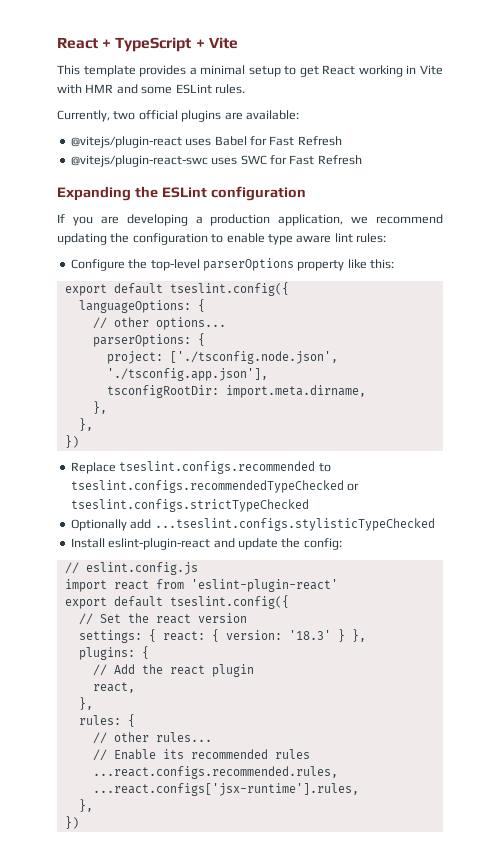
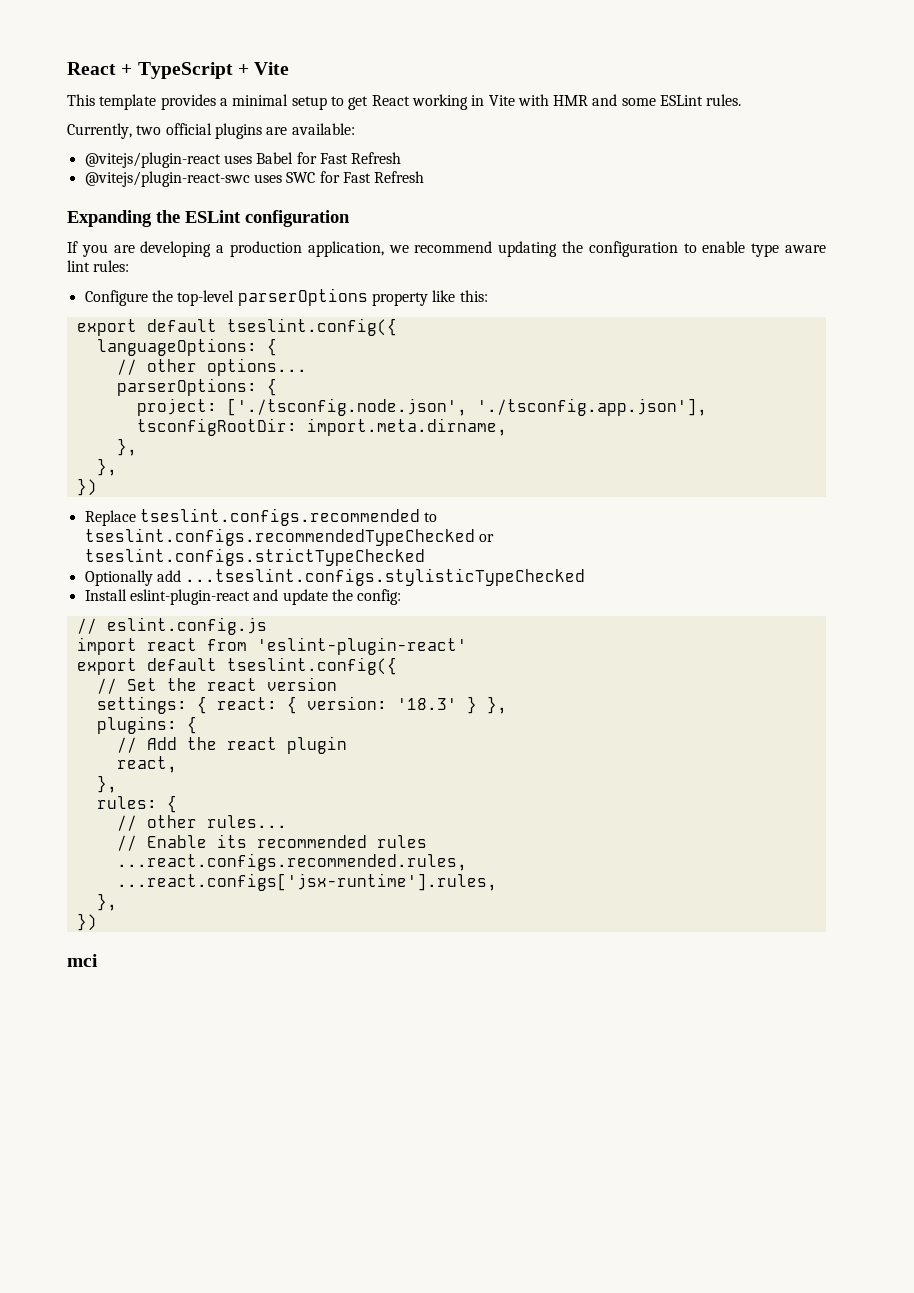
+ mci

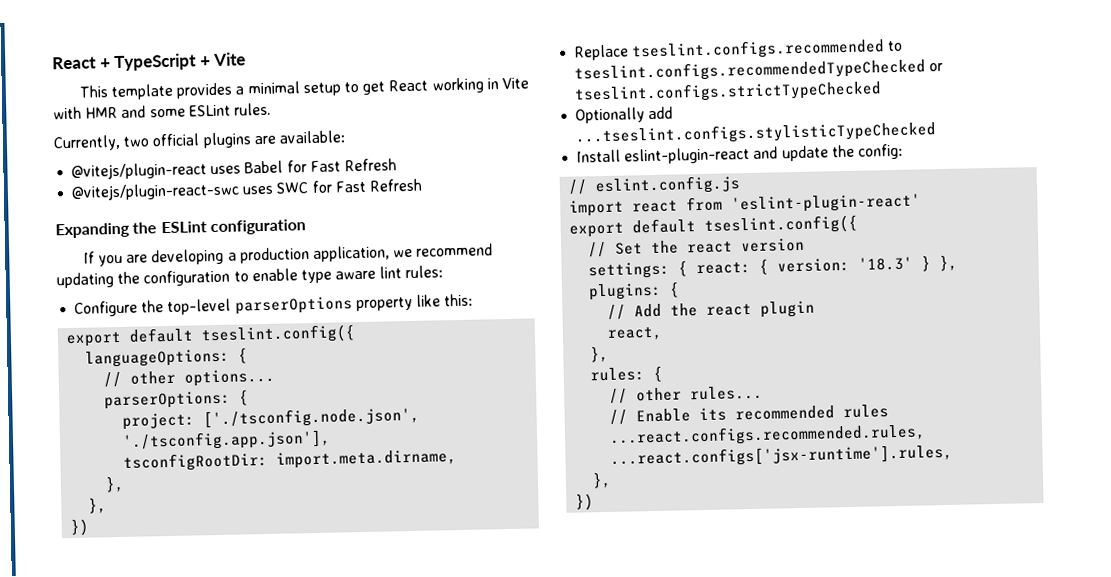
- mci

